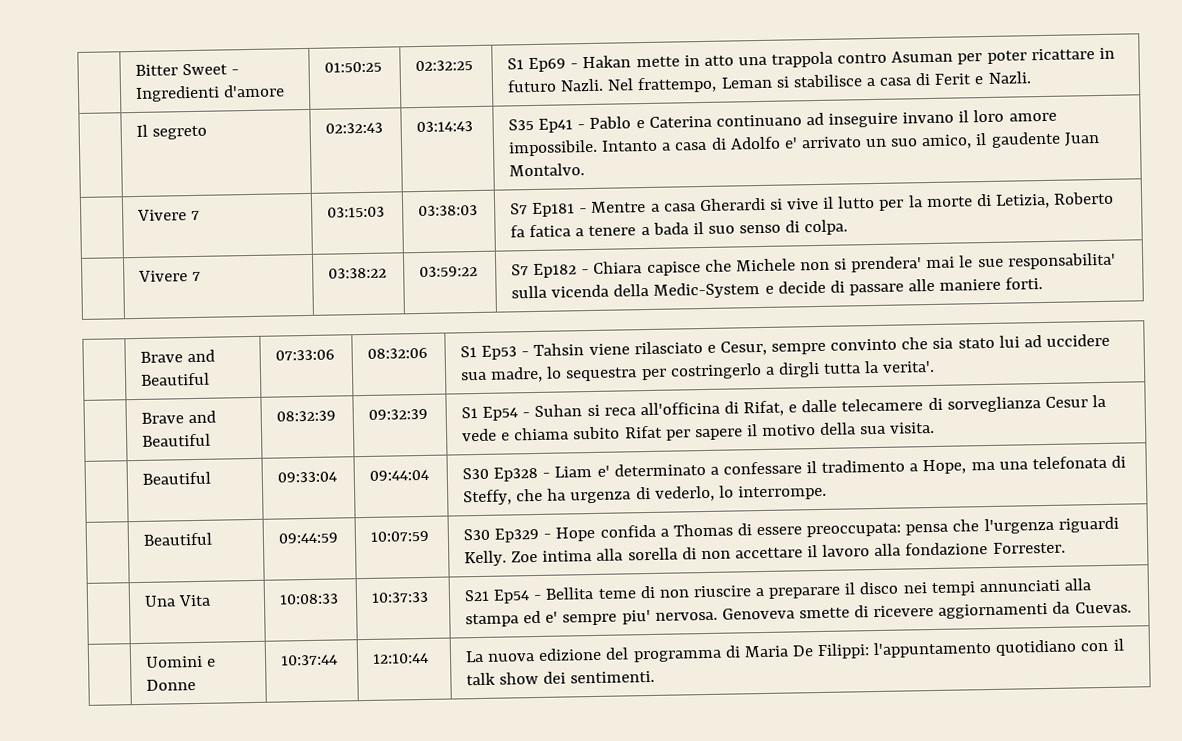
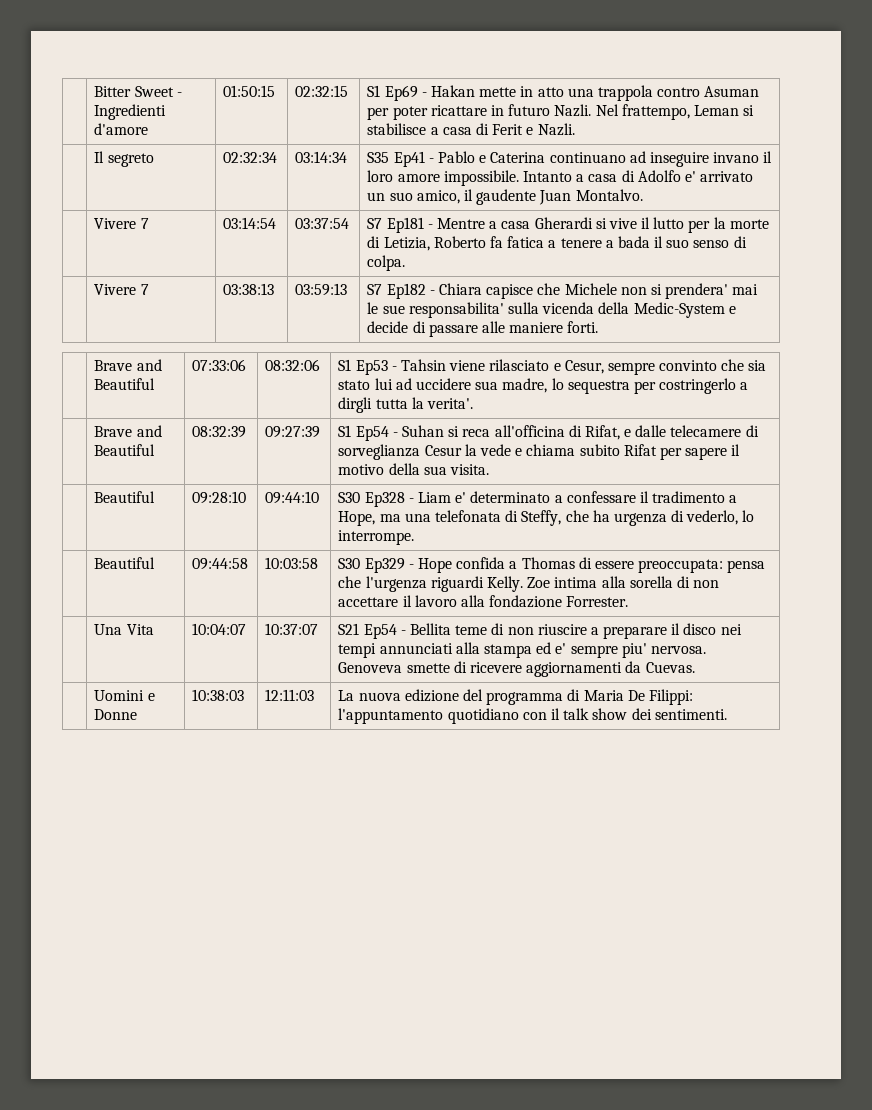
- | Bitter Sweet - Ingredienti d'amore | 01:50:25 | 02:32:25 | S1 Ep69 - Hakan mette in atto una trappola contro Asuman per poter ricattare in futuro Nazli. Nel frattempo, Leman si stabilisce a casa di Ferit e Nazli.
+ | Bitter Sweet - Ingredienti d'amore | 01:50:15 | 02:32:15 | S1 Ep69 - Hakan mette in atto una trappola contro Asuman per poter ricattare in futuro Nazli. Nel frattempo, Leman si stabilisce a casa di Ferit e Nazli.
- | Il segreto | 02:32:43 | 03:14:43 | S35 Ep41 - Pablo e Caterina continuano ad inseguire invano il loro amore impossibile. Intanto a casa di Adolfo e' arrivato un suo amico, il gaudente Juan Montalvo.
+ | Il segreto | 02:32:34 | 03:14:34 | S35 Ep41 - Pablo e Caterina continuano ad inseguire invano il loro amore impossibile. Intanto a casa di Adolfo e' arrivato un suo amico, il gaudente Juan Montalvo.
- | Vivere 7 | 03:15:03 | 03:38:03 | S7 Ep181 - Mentre a casa Gherardi si vive il lutto per la morte di Letizia, Roberto fa fatica a tenere a bada il suo senso di colpa.
+ | Vivere 7 | 03:14:54 | 03:37:54 | S7 Ep181 - Mentre a casa Gherardi si vive il lutto per la morte di Letizia, Roberto fa fatica a tenere a bada il suo senso di colpa.
- | Vivere 7 | 03:38:22 | 03:59:22 | S7 Ep182 - Chiara capisce che Michele non si prendera' mai le sue responsabilita' sulla vicenda della Medic-System e decide di passare alle maniere forti.
+ | Vivere 7 | 03:38:13 | 03:59:13 | S7 Ep182 - Chiara capisce che Michele non si prendera' mai le sue responsabilita' sulla vicenda della Medic-System e decide di passare alle maniere forti.
- | Brave and Beautiful | 08:32:39 | 09:32:39 | S1 Ep54 - Suhan si reca all'officina di Rifat, e dalle telecamere di sorveglianza Cesur la vede e chiama subito Rifat per sapere il motivo della sua visita.
+ | Brave and Beautiful | 08:32:39 | 09:27:39 | S1 Ep54 - Suhan si reca all'officina di Rifat, e dalle telecamere di sorveglianza Cesur la vede e chiama subito Rifat per sapere il motivo della sua visita.
- | Beautiful | 09:33:04 | 09:44:04 | S30 Ep328 - Liam e' determinato a confessare il tradimento a Hope, ma una telefonata di Steffy, che ha urgenza di vederlo, lo interrompe.
+ | Beautiful | 09:28:10 | 09:44:10 | S30 Ep328 - Liam e' determinato a confessare il tradimento a Hope, ma una telefonata di Steffy, che ha urgenza di vederlo, lo interrompe.
- | Beautiful | 09:44:59 | 10:07:59 | S30 Ep329 - Hope confida a Thomas di essere preoccupata: pensa che l'urgenza riguardi Kelly. Zoe intima alla sorella di non accettare il lavoro alla fondazione Forrester.
+ | Beautiful | 09:44:58 | 10:03:58 | S30 Ep329 - Hope confida a Thomas di essere preoccupata: pensa che l'urgenza riguardi Kelly. Zoe intima alla sorella di non accettare il lavoro alla fondazione Forrester.
- | Una Vita | 10:08:33 | 10:37:33 | S21 Ep54 - Bellita teme di non riuscire a preparare il disco nei tempi annunciati alla stampa ed e' sempre piu' nervosa. Genoveva smette di ricevere aggiornamenti da Cuevas.
+ | Una Vita | 10:04:07 | 10:37:07 | S21 Ep54 - Bellita teme di non riuscire a preparare il disco nei tempi annunciati alla stampa ed e' sempre piu' nervosa. Genoveva smette di ricevere aggiornamenti da Cuevas.
- | Uomini e Donne | 10:37:44 | 12:10:44 | La nuova edizione del programma di Maria De Filippi: l'appuntamento quotidiano con il talk show dei sentimenti.
+ | Uomini e Donne | 10:38:03 | 12:11:03 | La nuova edizione del programma di Maria De Filippi: l'appuntamento quotidiano con il talk show dei sentimenti.

